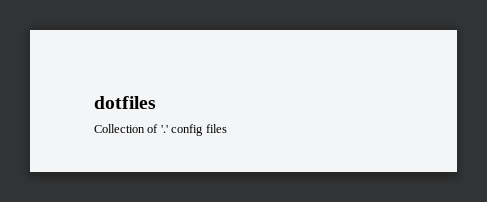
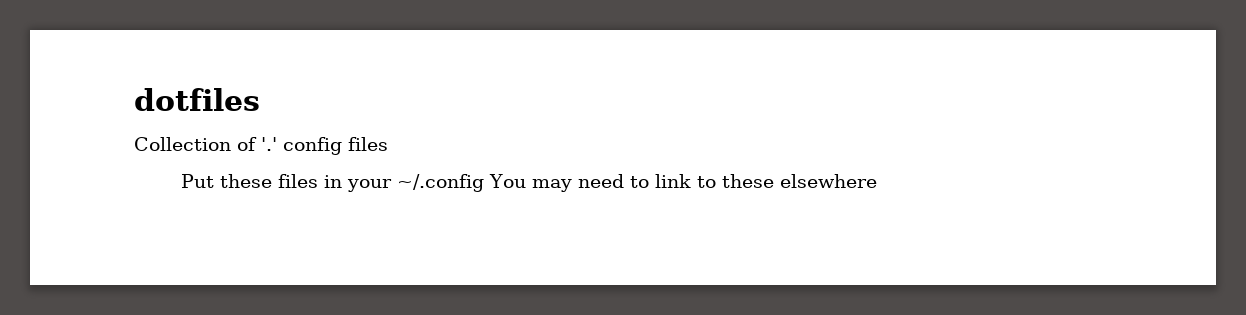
+ Put these files in your ~/.config You may need to link to these elsewhere

